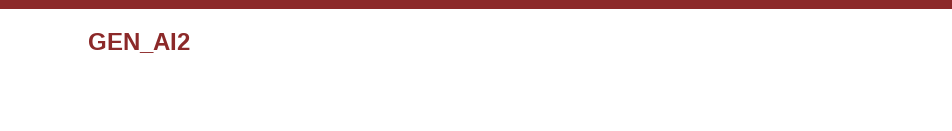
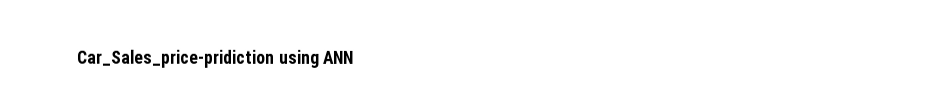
- GEN_AI2
+ Car_Sales_price-pridiction using ANN

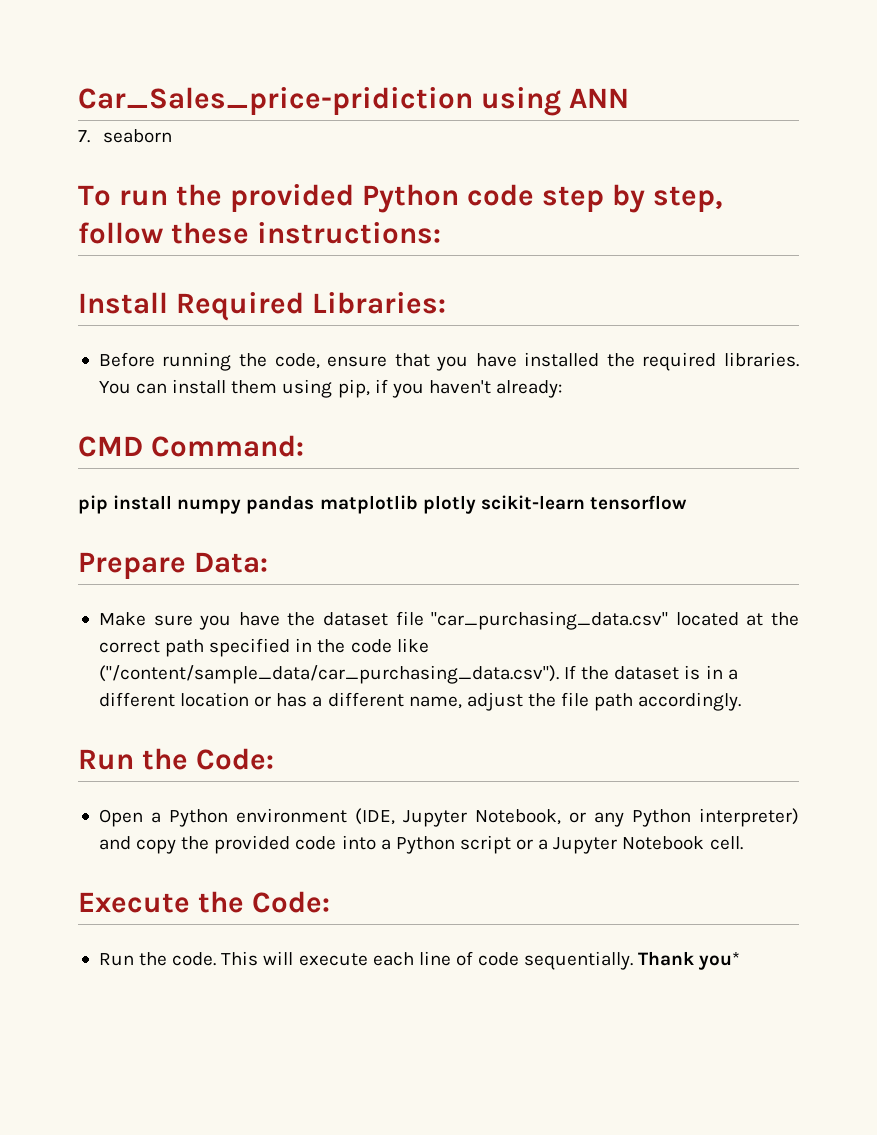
+ 7. seaborn
+ To run the provided Python code step by step, follow these instructions:
+ Install Required Libraries:
+ Before running the code, ensure that you have installed the required libraries. You can install them using pip, if you haven't already:
+ CMD Command:
+ pip install numpy pandas matplotlib plotly scikit-learn tensorflow
+ Prepare Data:
+ Make sure you have the dataset file "car_purchasing_data.csv" located at the correct path specified in the code like ("/content/sample_data/car_purchasing_data.csv"). If the dataset is in a different location or has a different name, adjust the file path accordingly.
+ Run the Code:
+ Open a Python environment (IDE, Jupyter Notebook, or any Python interpreter) and copy the provided code into a Python script or a Jupyter Notebook cell.
+ Execute the Code:
+ Run the code. This will execute each line of code sequentially. Thank you*

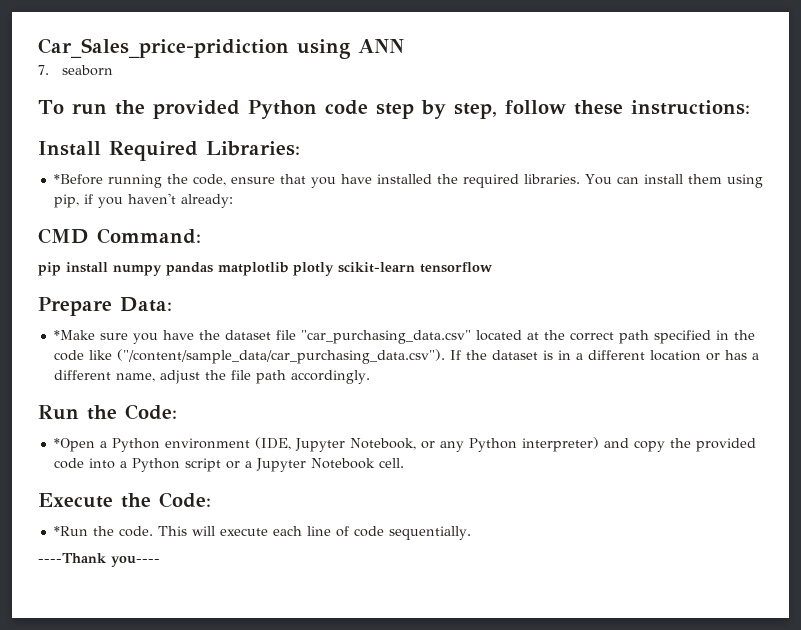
- Before running the code, ensure that you have installed the required libraries.
+ *Before running the code, ensure that you have installed the required libraries.
- Make sure you have the dataset file "car_purchasing_data.csv" located at the correct path specified in the code like ("/content/sample_data/car_purchasing_data.csv"). If the dataset is in a different location or has a different name, adjust the file path accordingly.
+ *Make sure you have the dataset file "car_purchasing_data.csv" located at the correct path specified in the code like ("/content/sample_data/car_purchasing_data.csv"). If the dataset is in a different location or has a different name, adjust the file path accordingly.
- Open a Python environment (IDE, Jupyter Notebook, or any Python interpreter) and copy the provided code into a Python script or a Jupyter Notebook cell.
+ *Open a Python environment (IDE, Jupyter Notebook, or any Python interpreter) and copy the provided code into a Python script or a Jupyter Notebook cell.
- Run the code.
+ *Run the code.
- This will execute each line of code sequentially. Thank you*
+ This will execute each line of code sequentially.
+ ----Thank you----

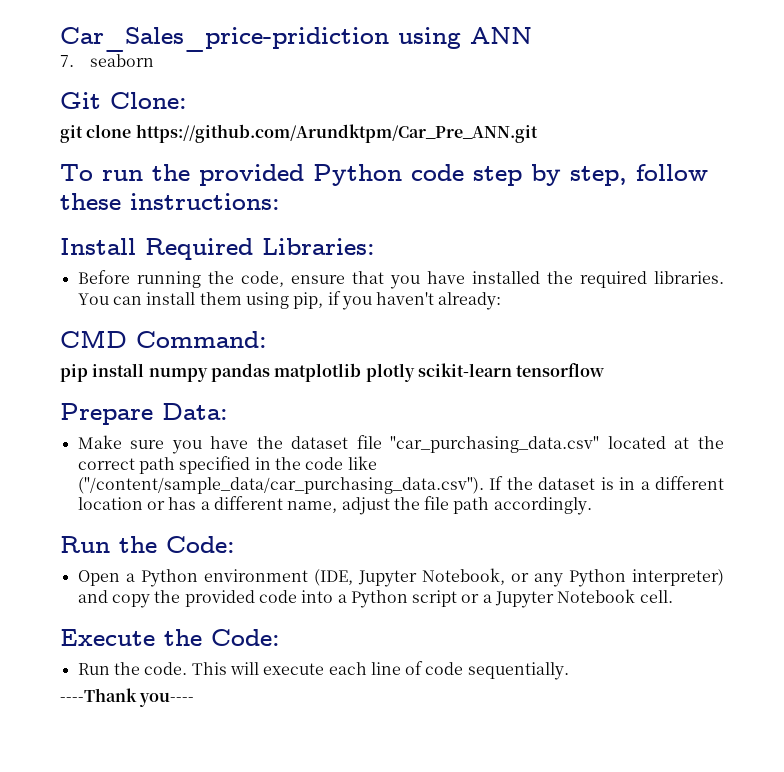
+ Git Clone:
+ git clone https://github.com/Arundktpm/Car_Pre_ANN.git
- *Before running the code, ensure that you have installed the required libraries.
+ Before running the code, ensure that you have installed the required libraries.
- *Make sure you have the dataset file "car_purchasing_data.csv" located at the correct path specified in the code like ("/content/sample_data/car_purchasing_data.csv"). If the dataset is in a different location or has a different name, adjust the file path accordingly.
+ Make sure you have the dataset file "car_purchasing_data.csv" located at the correct path specified in the code like ("/content/sample_data/car_purchasing_data.csv"). If the dataset is in a different location or has a different name, adjust the file path accordingly.
- *Open a Python environment (IDE, Jupyter Notebook, or any Python interpreter) and copy the provided code into a Python script or a Jupyter Notebook cell.
+ Open a Python environment (IDE, Jupyter Notebook, or any Python interpreter) and copy the provided code into a Python script or a Jupyter Notebook cell.
- *Run the code.
+ Run the code.

